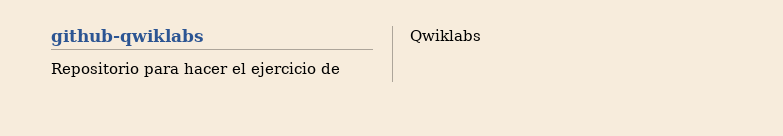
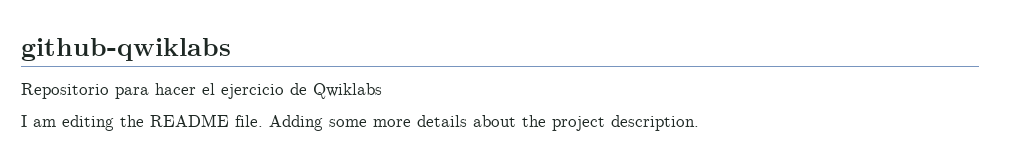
+ I am editing the README file. Adding some more details about the project description.

